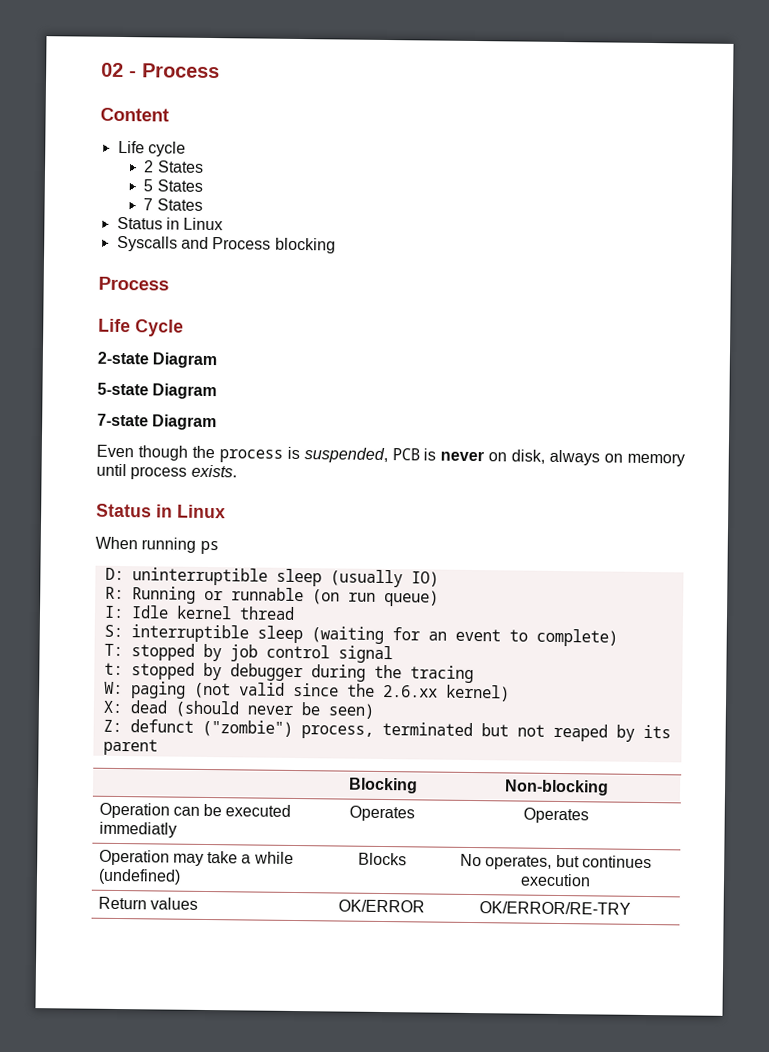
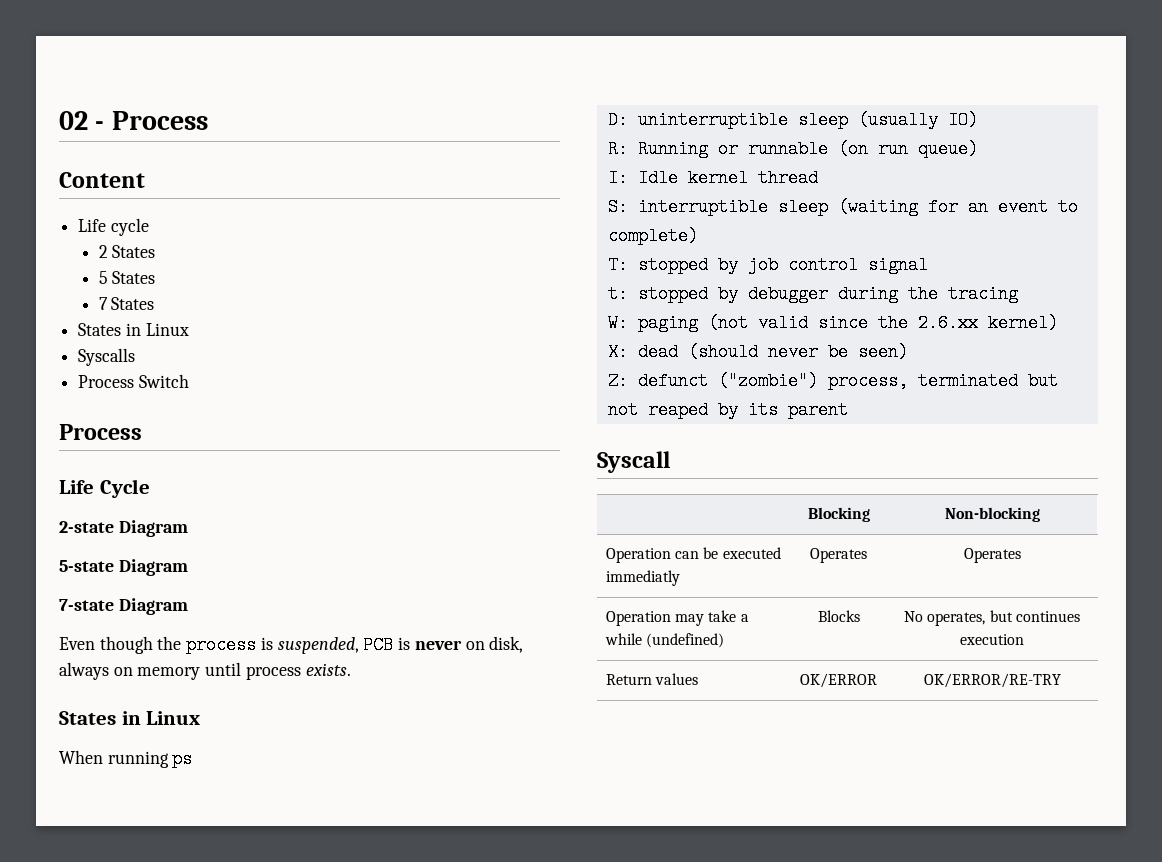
  7 States
- Status in Linux
+ States in Linux
- Syscalls and Process blocking
+ Syscalls
+ Process Switch
  Even though the process is suspended, PCB is never on disk, always on memory until process exists.
- Status in Linux
+ States in Linux
+ Syscall

